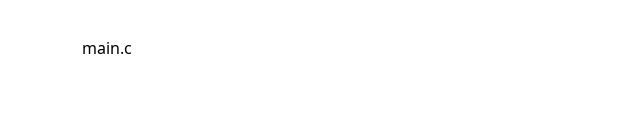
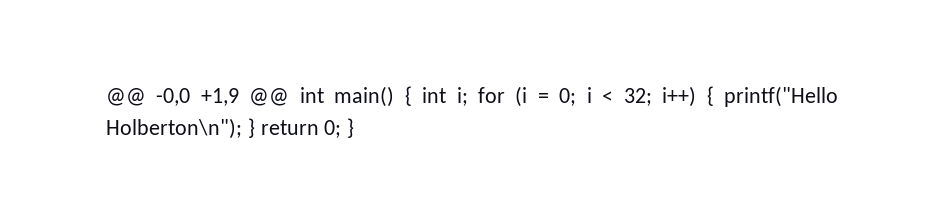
- main.c
+ @@ -0,0 +1,9 @@ int main() { int i; for (i = 0; i < 32; i++) { printf("Hello Holberton\n"); } return 0; }

